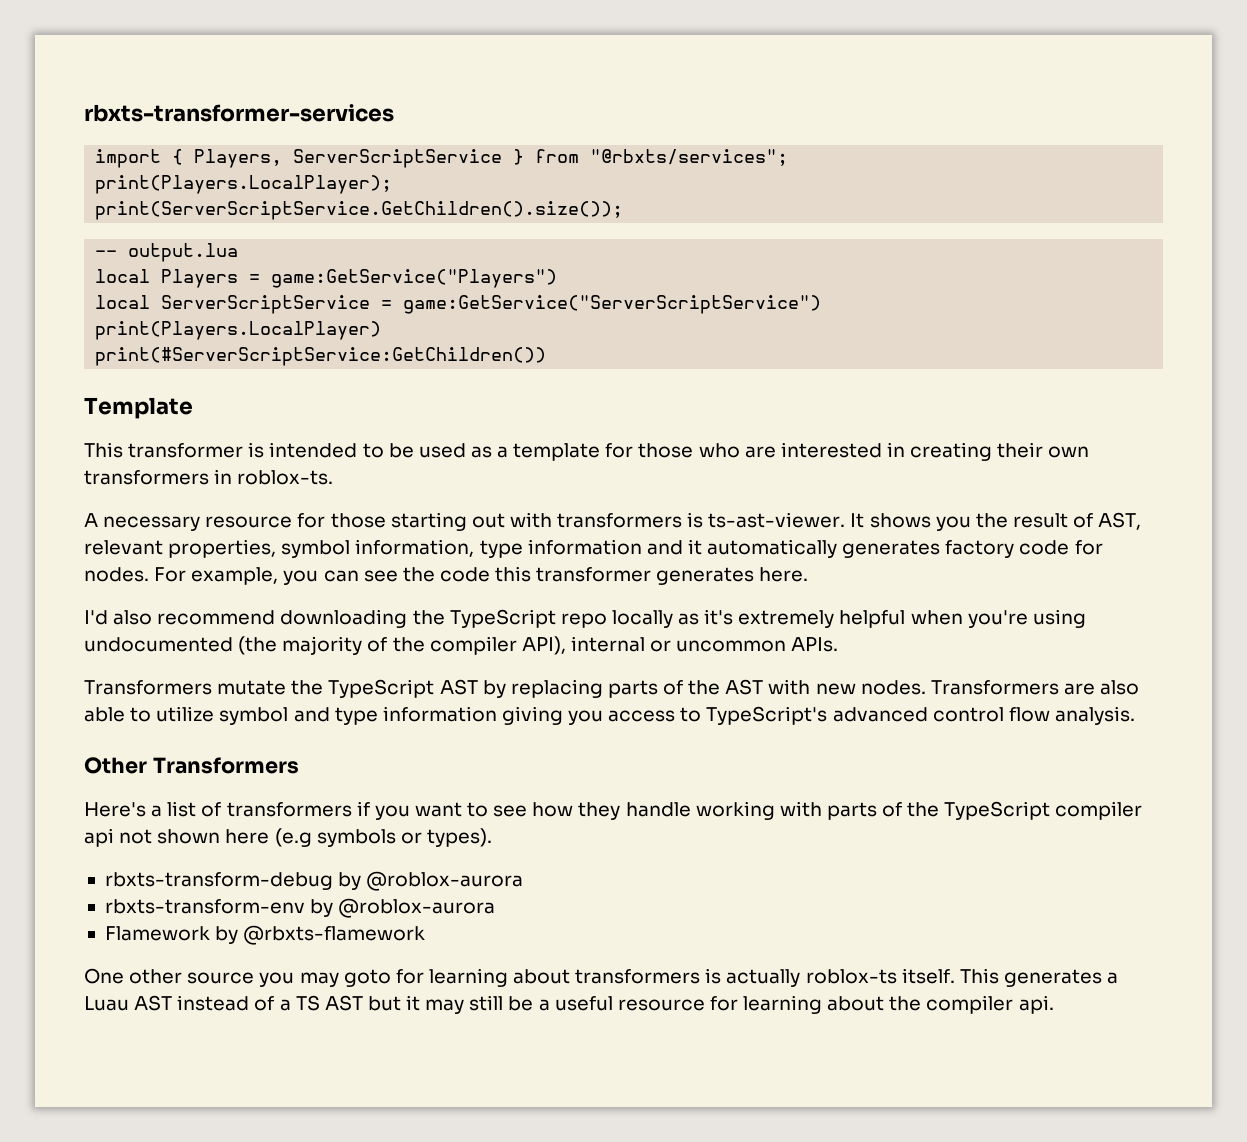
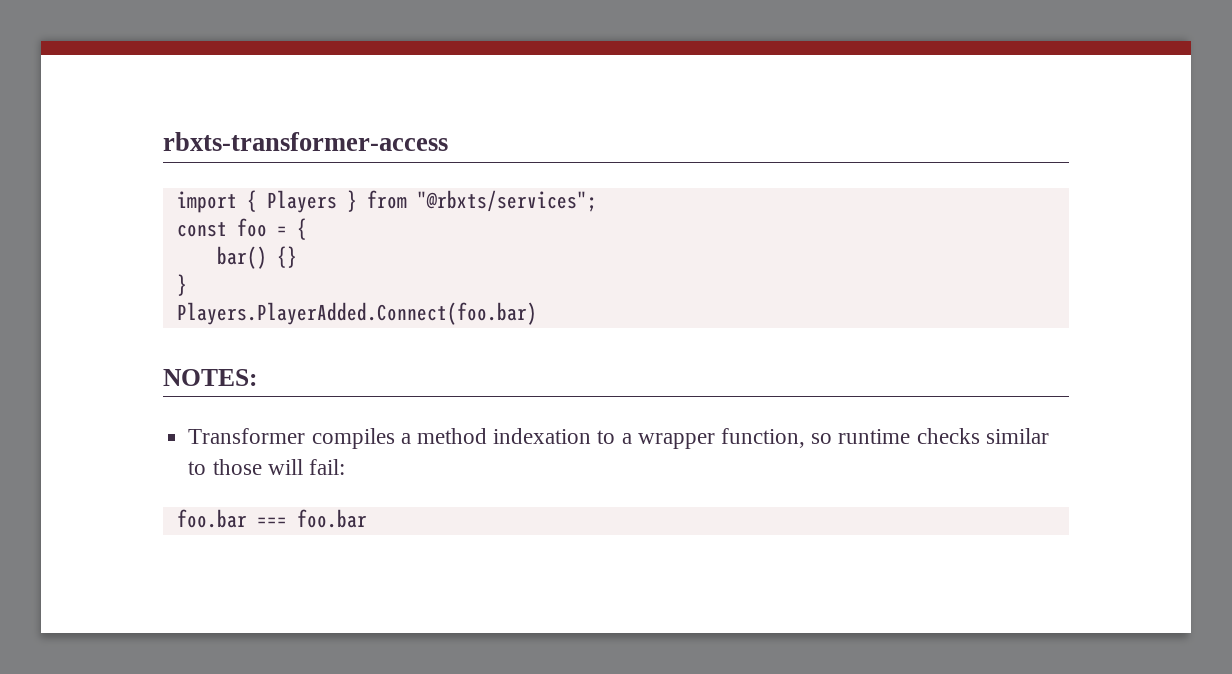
- rbxts-transformer-services
+ rbxts-transformer-access
- import { Players, ServerScriptService } from "@rbxts/services";
+ import { Players } from "@rbxts/services";
- print(Players.LocalPlayer);
- print(ServerScriptService.GetChildren().size());
- -- output.lua
- local Players = game:GetService("Players")
- local ServerScriptService = game:GetService("ServerScriptService")
- print(Players.LocalPlayer)
- print(#ServerScriptService:GetChildren())
- Template
- This transformer is intended to be used as a template for those who are interested in creating their own transformers in roblox-ts.
- A necessary resource for those starting out with transformers is ts-ast-viewer. It shows you the result of AST, relevant properties, symbol information, type information and it automatically generates factory code for nodes. For example, you can see the code this transformer generates here.
- I'd also recommend downloading the TypeScript repo locally as it's extremely helpful when you're using undocumented (the majority of the compiler API), internal or uncommon APIs.
- Transformers mutate the TypeScript AST by replacing parts of the AST with new nodes. Transformers are also able to utilize symbol and type information giving you access to TypeScript's advanced control flow analysis.
- Other Transformers
- Here's a list of transformers if you want to see how they handle working with parts of the TypeScript compiler api not shown here (e.g symbols or types).
- rbxts-transform-debug by @roblox-aurora
- rbxts-transform-env by @roblox-aurora
- Flamework by @rbxts-flamework
- One other source you may goto for learning about transformers is actually roblox-ts itself. This generates a Luau AST instead of a TS AST but it may still be a useful resource for learning about the compiler api.
+ const foo = {
+ bar() {}
+ }
+ Players.PlayerAdded.Connect(foo.bar)
+ NOTES:
+ Transformer compiles a method indexation to a wrapper function, so runtime checks similar to those will fail:
+ foo.bar === foo.bar

